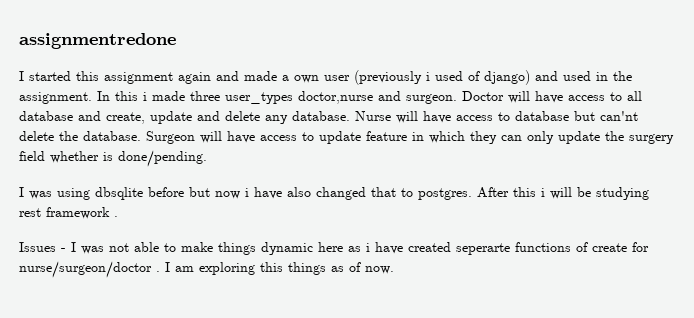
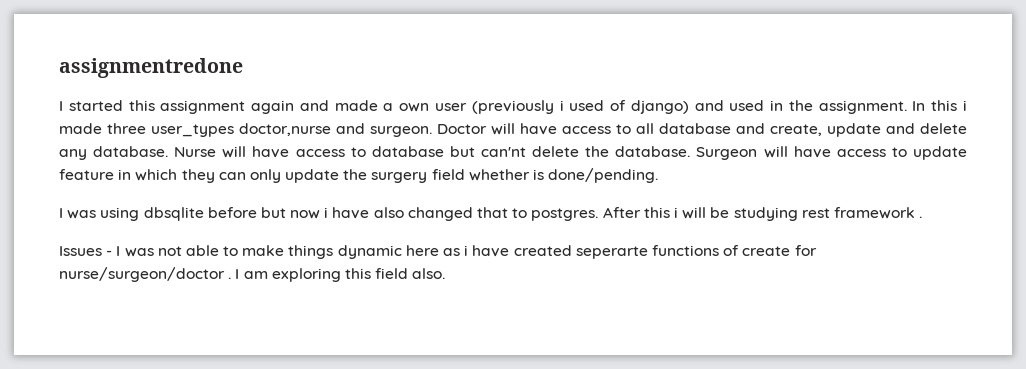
- I am exploring this things as of now.
+ I am exploring this field also.

